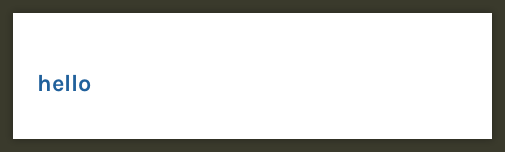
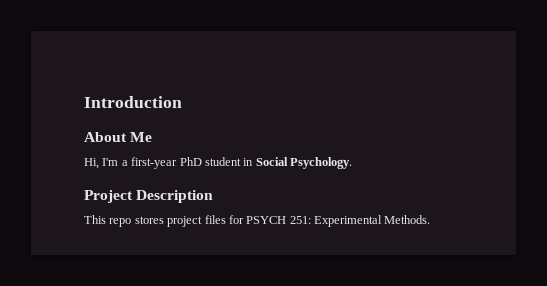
- hello
+ Introduction
+ About Me
+ Hi, I'm a first-year PhD student in Social Psychology.
+ Project Description
+ This repo stores project files for PSYCH 251: Experimental Methods.

